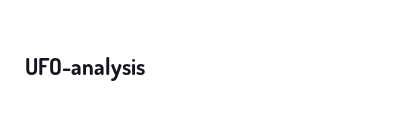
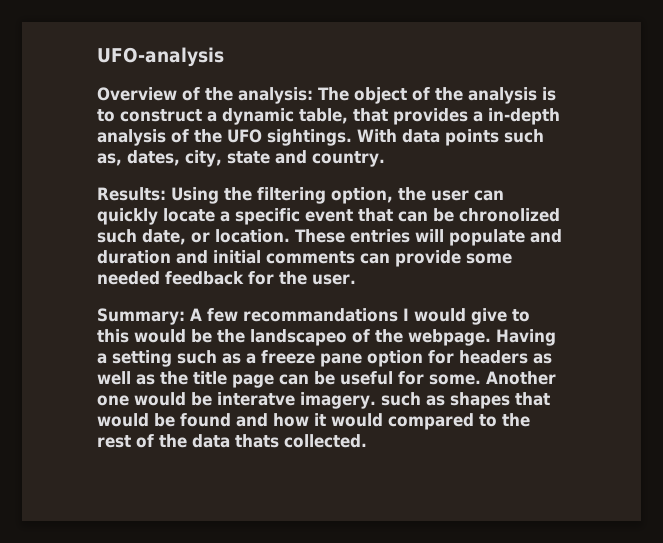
+ Overview of the analysis: The object of the analysis is to construct a dynamic table, that provides a in-depth analysis of the UFO sightings. With data points such as, dates, city, state and country.
+ Results: Using the filtering option, the user can quickly locate a specific event that can be chronolized such date, or location. These entries will populate and duration and initial comments can provide some needed feedback for the user.
+ Summary: A few recommandations I would give to this would be the landscapeo of the webpage. Having a setting such as a freeze pane option for headers as well as the title page can be useful for some. Another one would be interatve imagery. such as shapes that would be found and how it would compared to the rest of the data thats collected.

